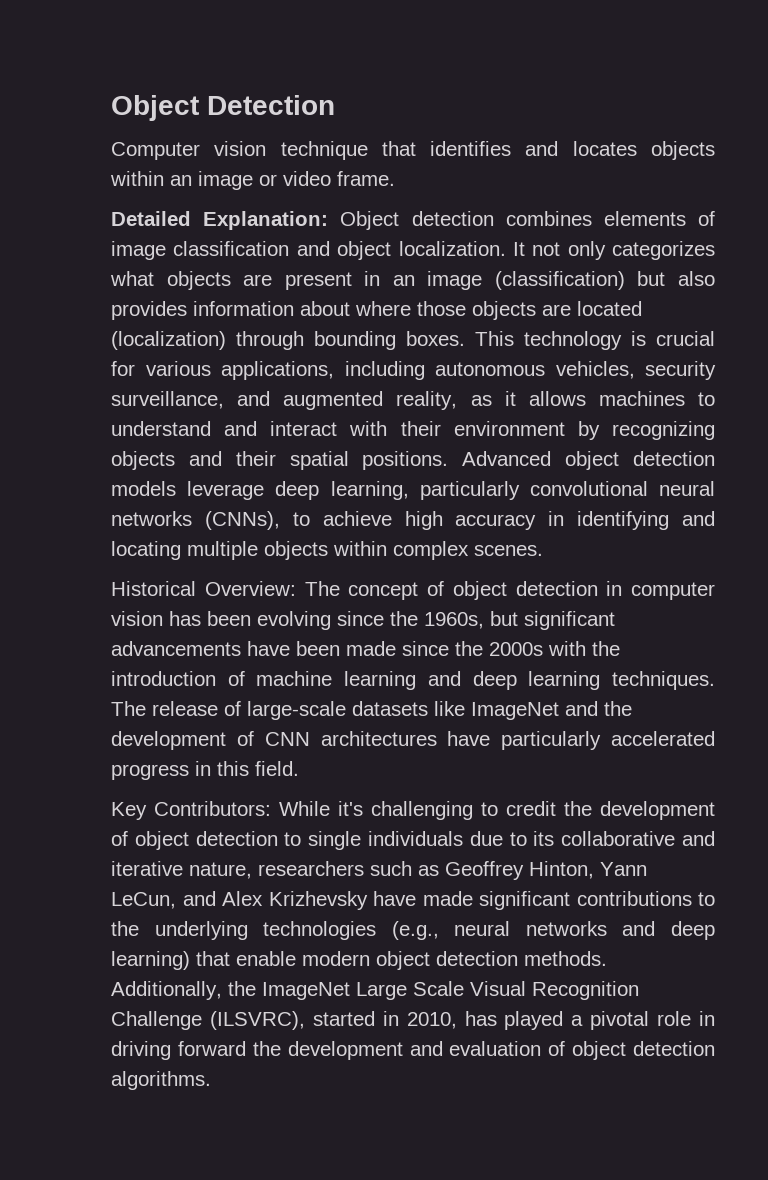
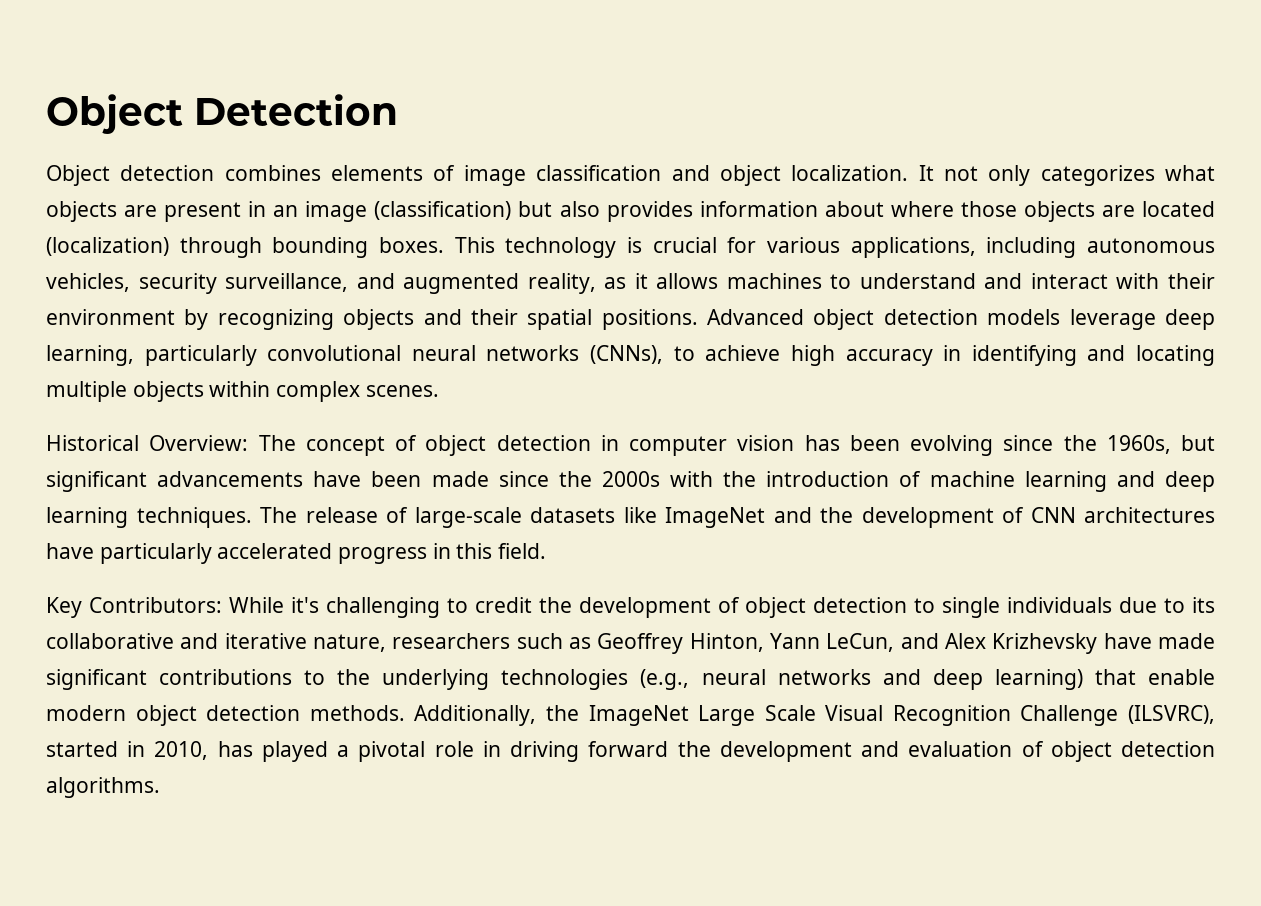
- Computer vision technique that identifies and locates objects within an image or video frame.
- Detailed Explanation: Object detection combines elements of image classification and object localization.
+ Object detection combines elements of image classification and object localization.

